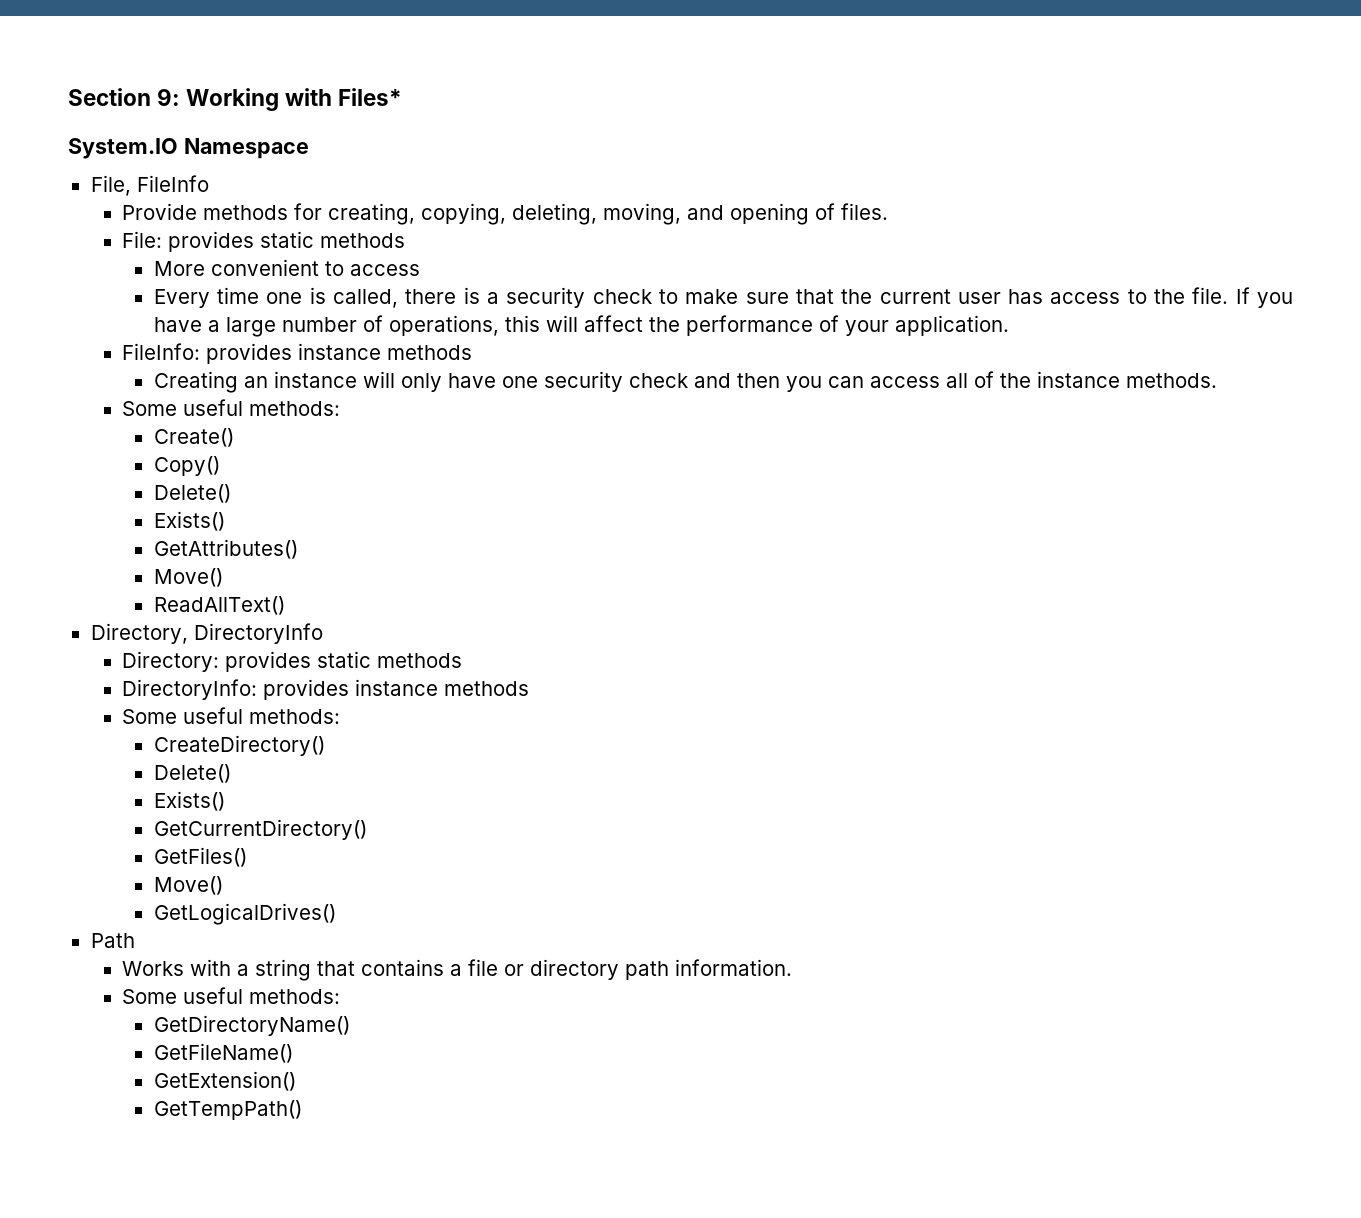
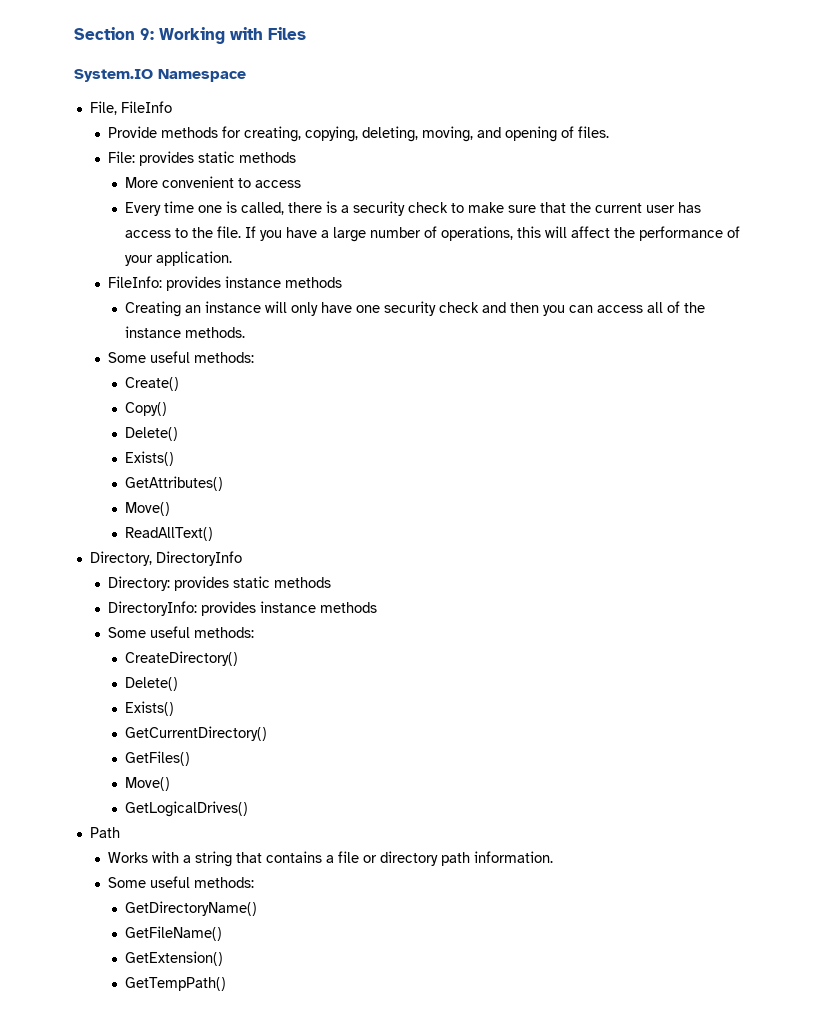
- Section 9: Working with Files*
+ Section 9: Working with Files

